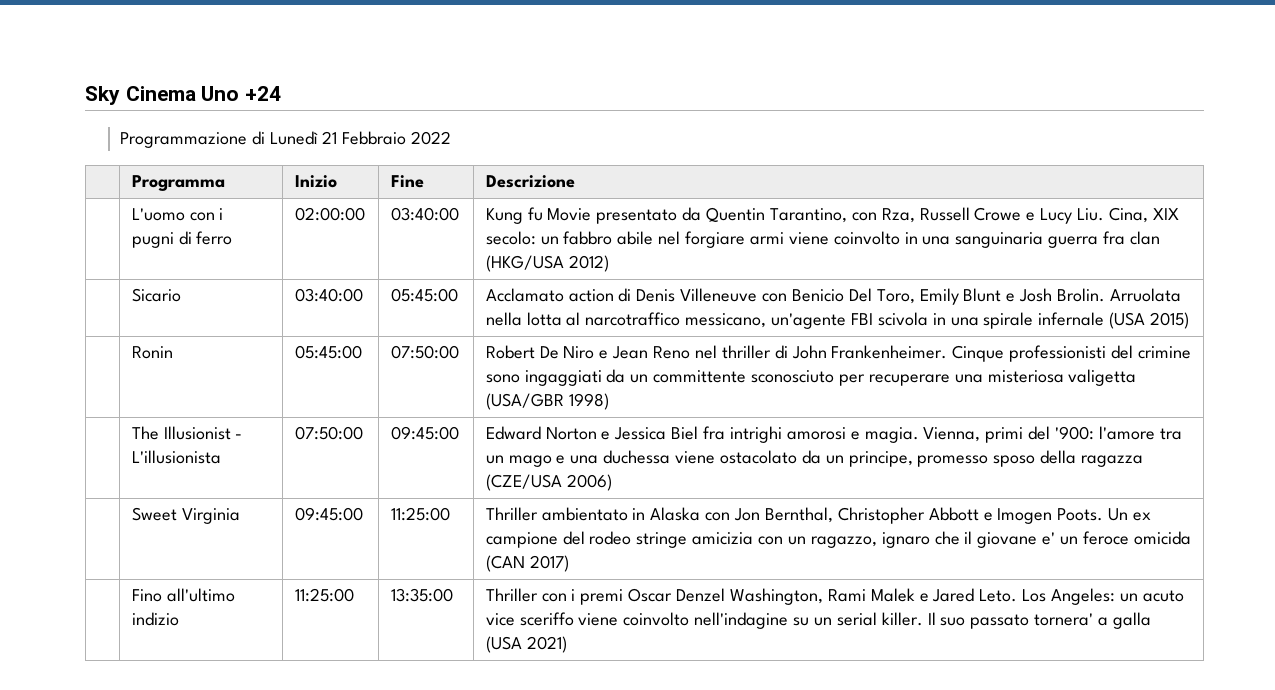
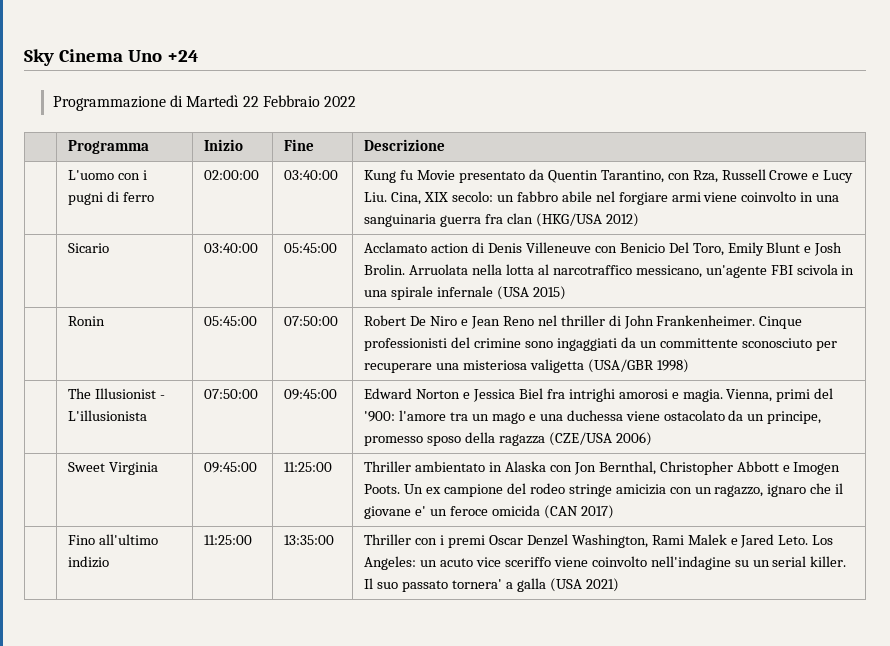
- Programmazione di Lunedì 21 Febbraio 2022
+ Programmazione di Martedì 22 Febbraio 2022

